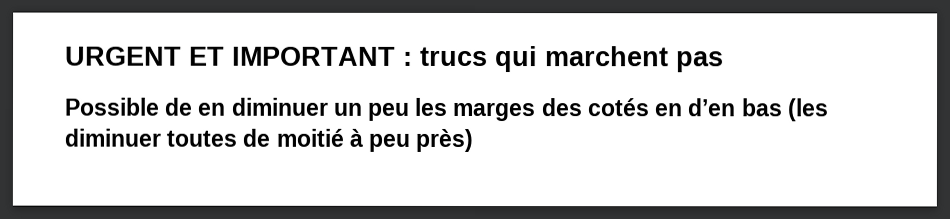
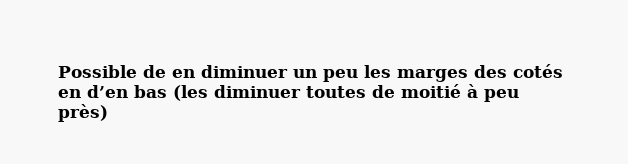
- URGENT ET IMPORTANT : trucs qui marchent pas

